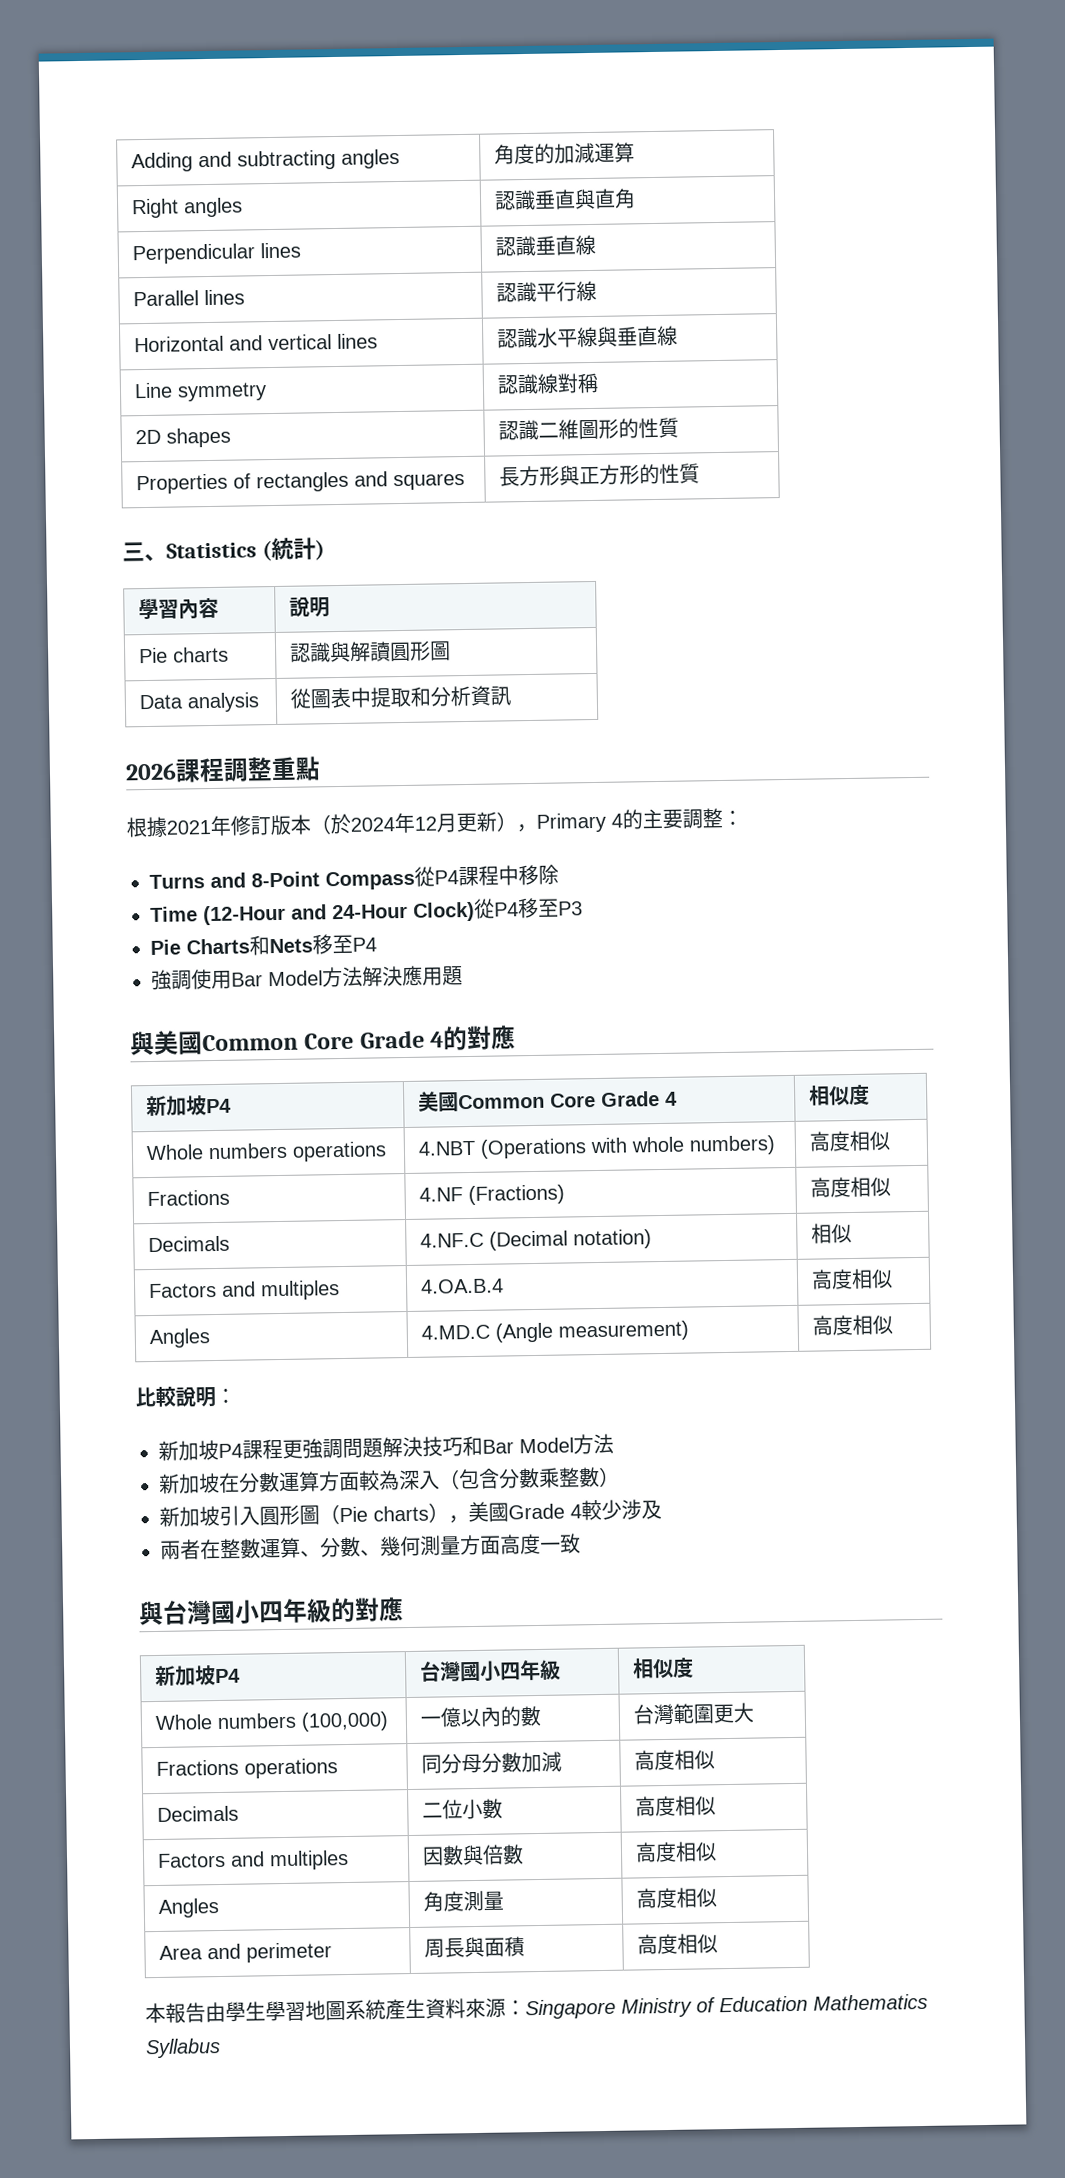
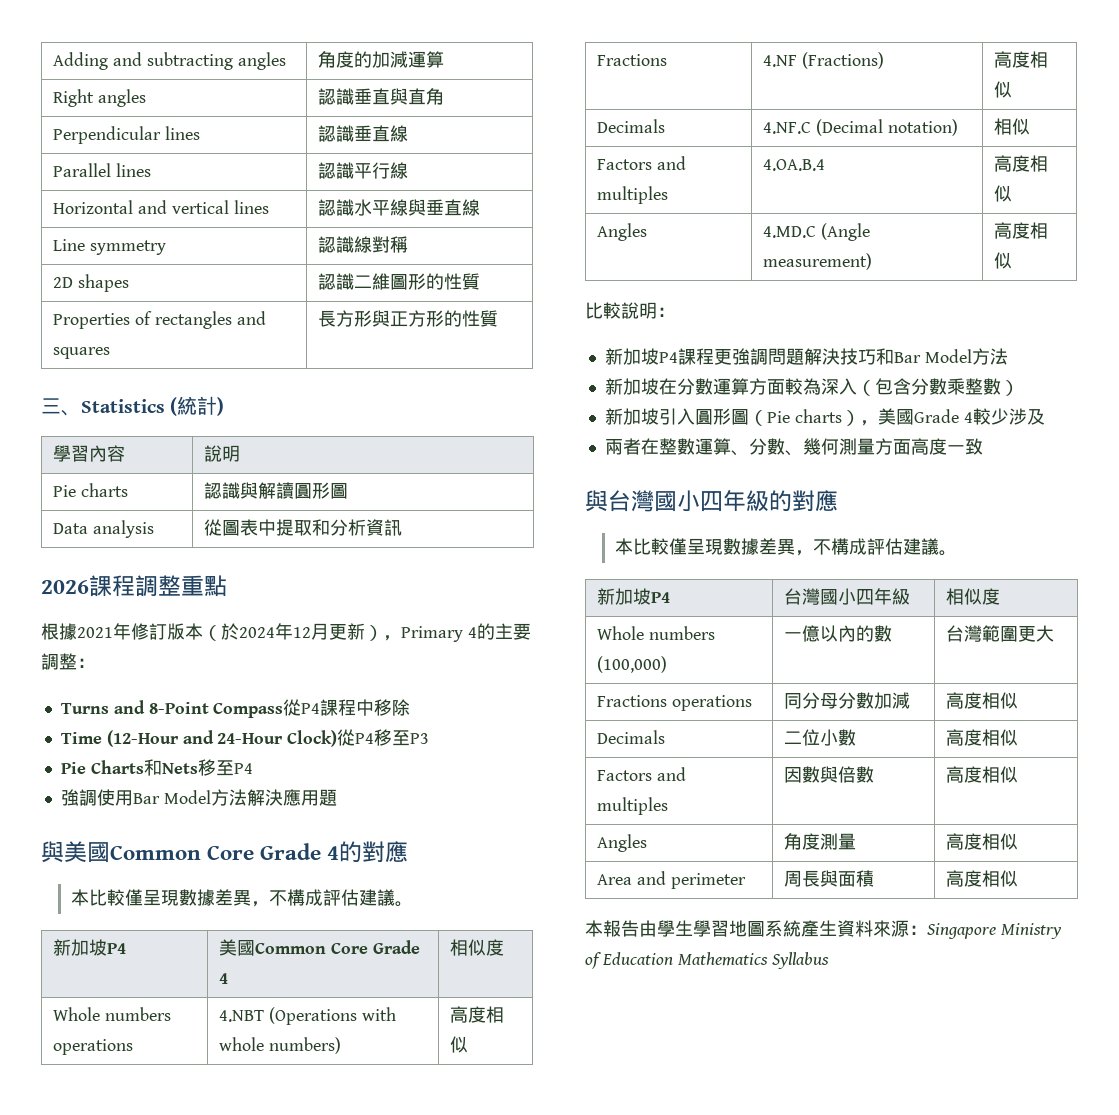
  與美國Common Core Grade 4的對應
+ 本比較僅呈現數據差異，不構成評估建議。
  與台灣國小四年級的對應
+ 本比較僅呈現數據差異，不構成評估建議。

